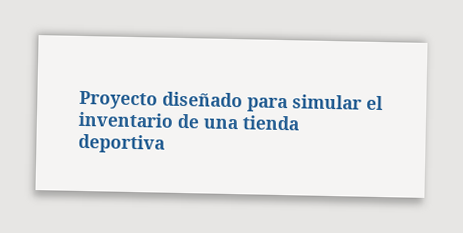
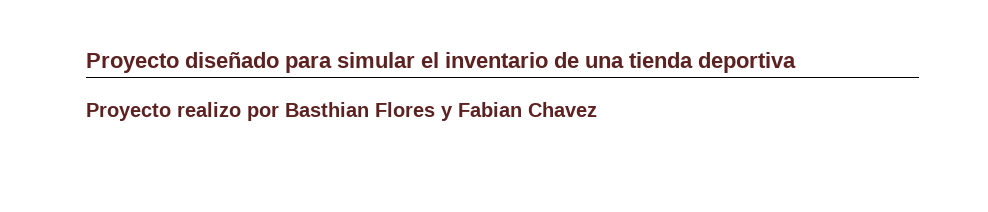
+ Proyecto realizo por Basthian Flores y Fabian Chavez

